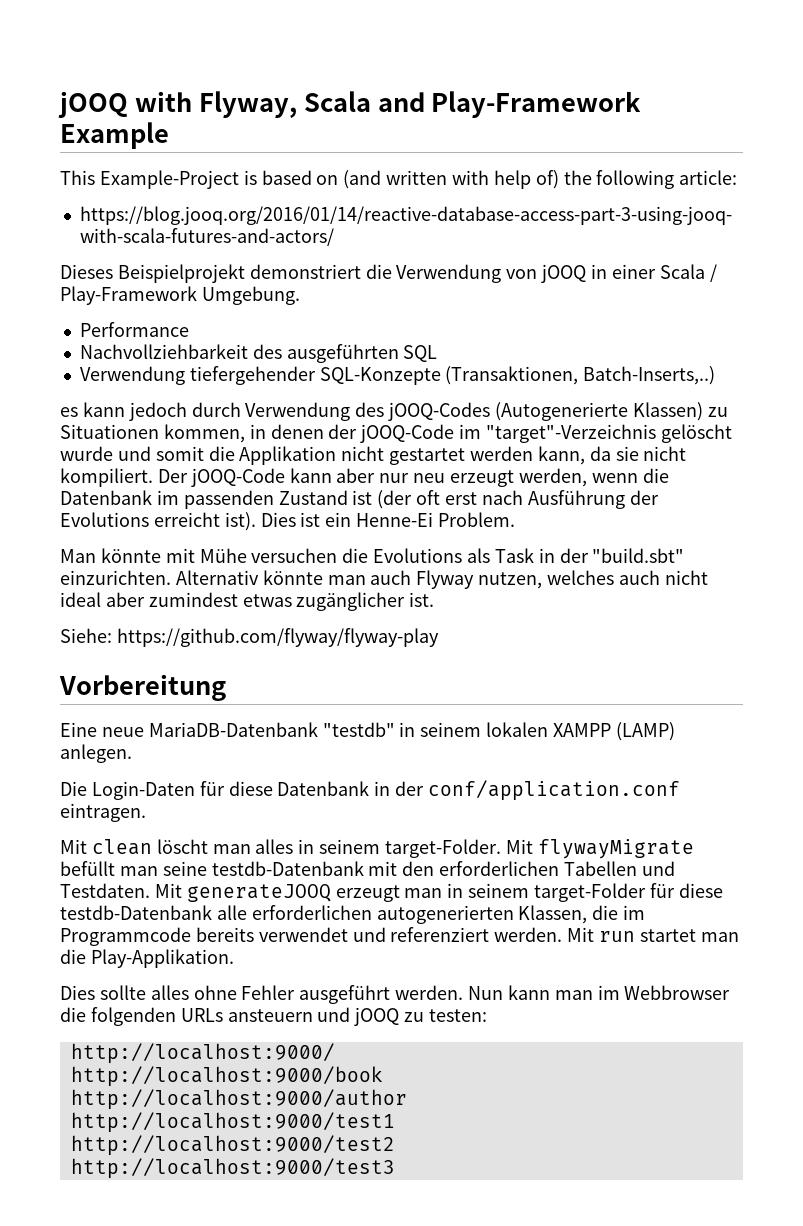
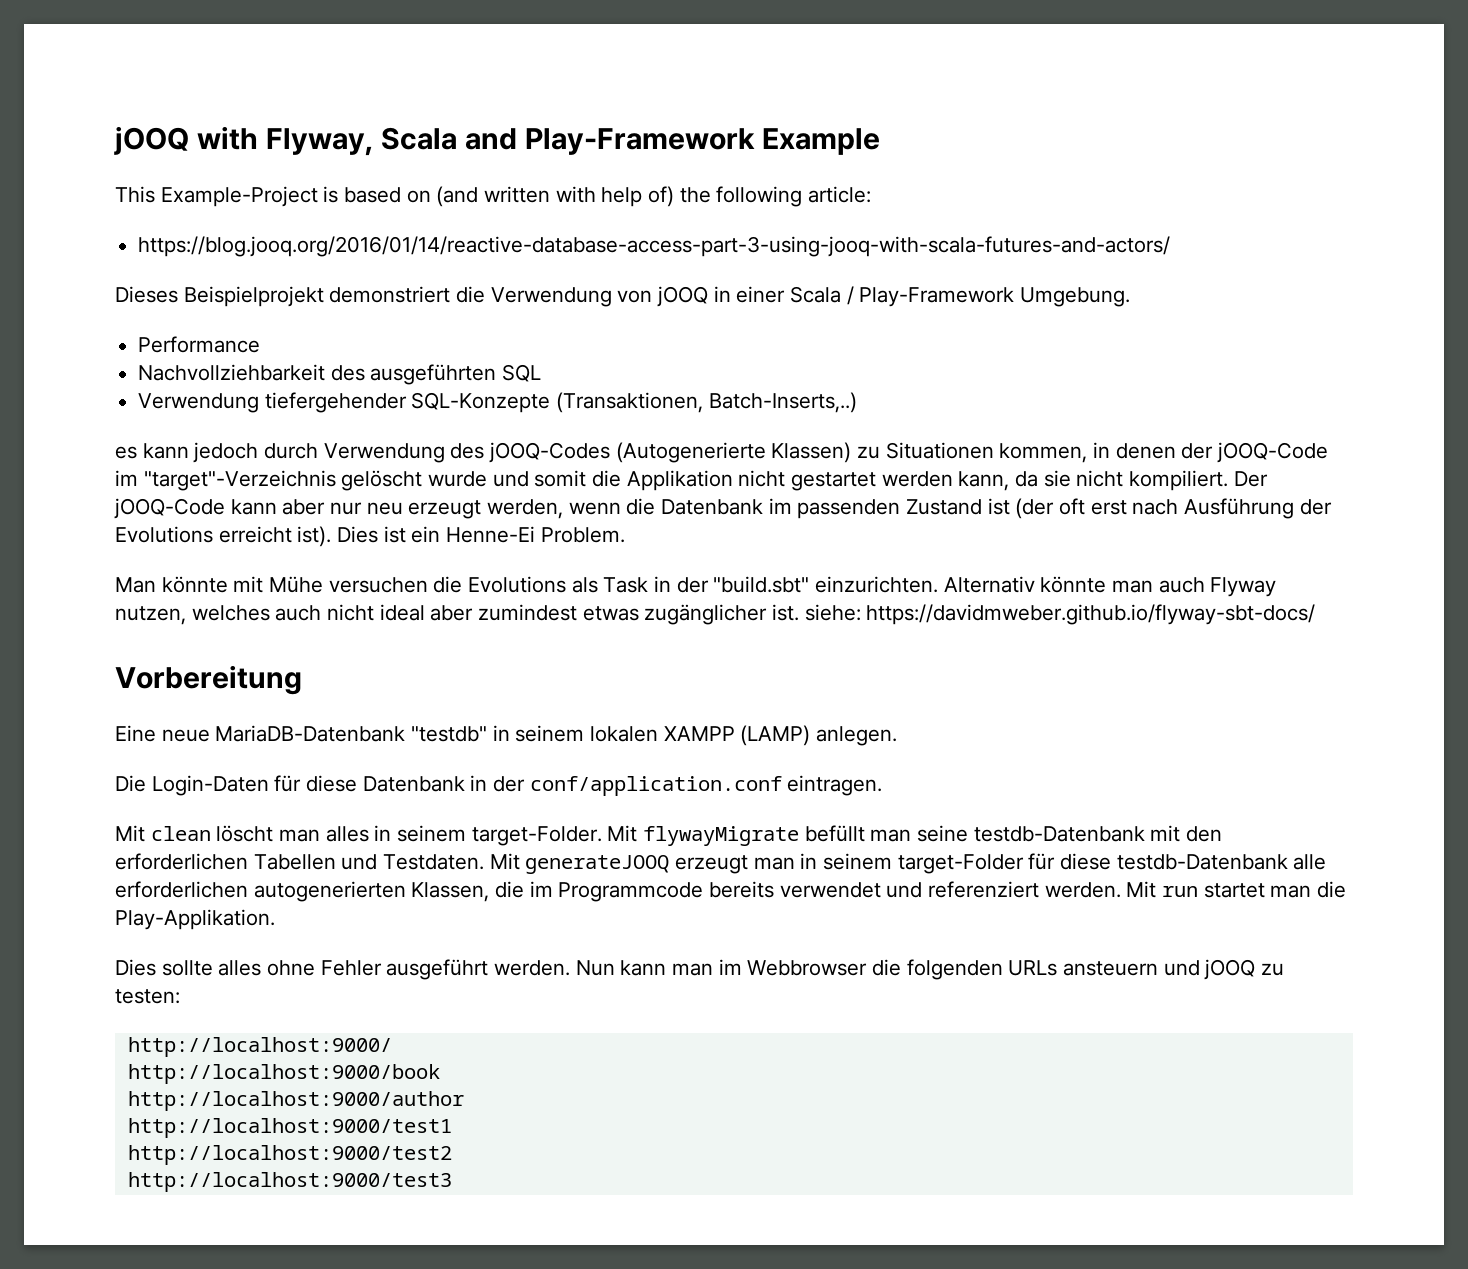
- Alternativ könnte man auch Flyway nutzen, welches auch nicht ideal aber zumindest etwas zugänglicher ist.
- Siehe: https://github.com/flyway/flyway-play
+ Alternativ könnte man auch Flyway nutzen, welches auch nicht ideal aber zumindest etwas zugänglicher ist. siehe: https://davidmweber.github.io/flyway-sbt-docs/

